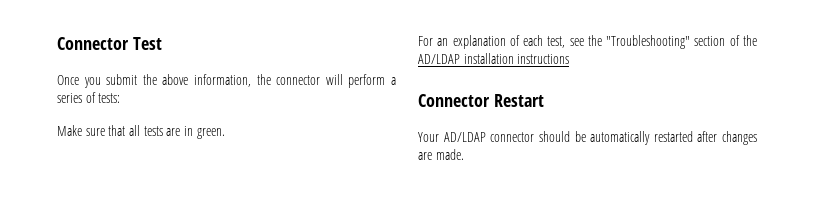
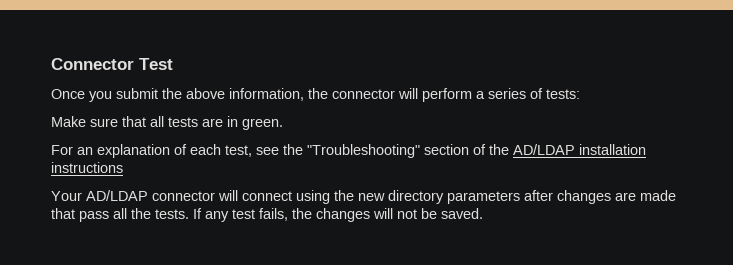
- Connector Restart
- Your AD/LDAP connector should be automatically restarted after changes are made.
+ Your AD/LDAP connector will connect using the new directory parameters after changes are made that pass all the tests. If any test fails, the changes will not be saved.

